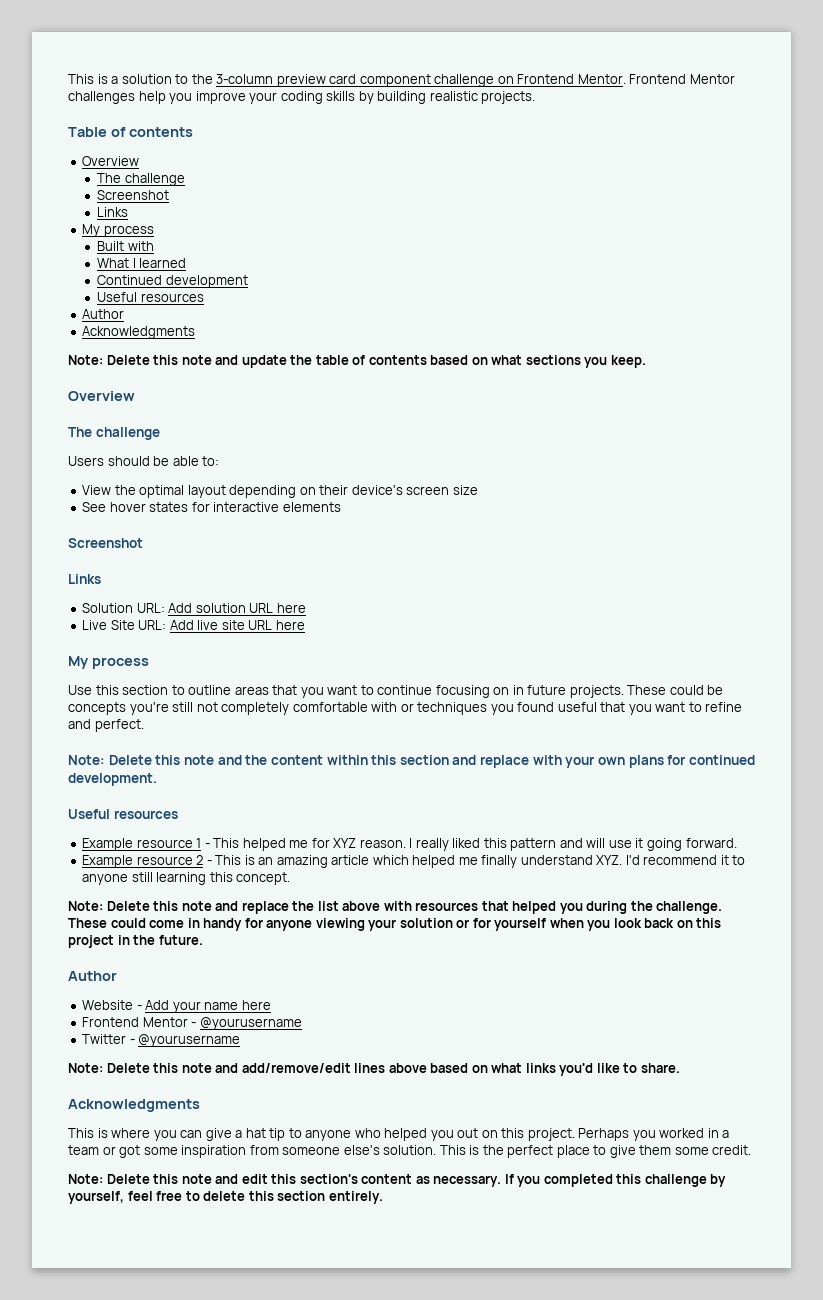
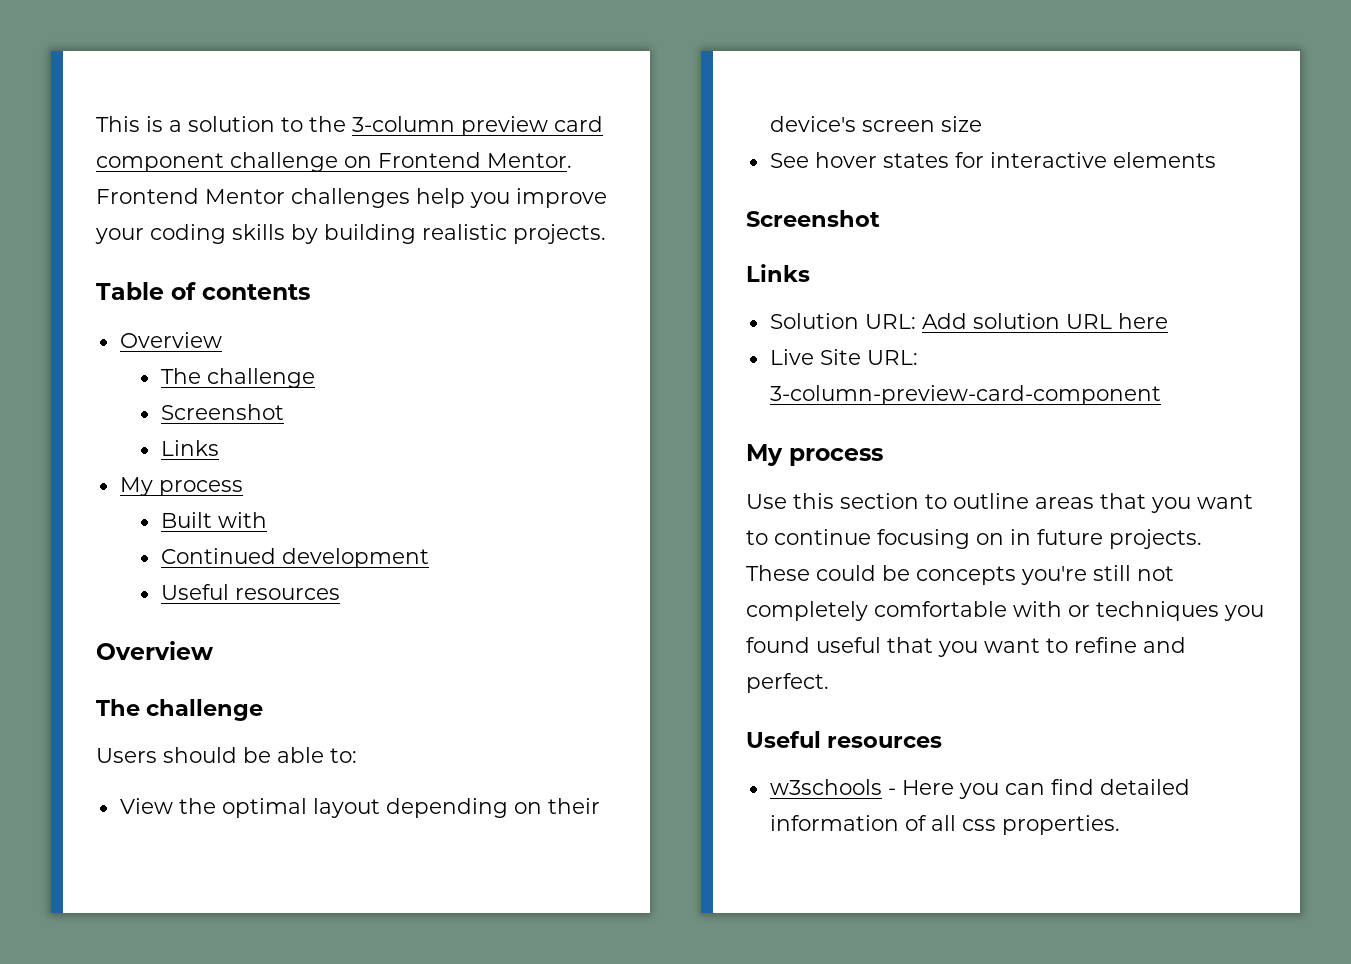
- What I learned
  Continued development
  Useful resources
- Author
- Acknowledgments
- Note: Delete this note and update the table of contents based on what sections you keep.
- Live Site URL: Add live site URL here
+ Live Site URL: 3-column-preview-card-component
  These could be concepts you're still not completely comfortable with or techniques you found useful that you want to refine and perfect.
- Note: Delete this note and the content within this section and replace with your own plans for continued development.
  Useful resources
- Example resource 1 - This helped me for XYZ reason. I really liked this pattern and will use it going forward.
- Example resource 2 - This is an amazing article which helped me finally understand XYZ. I'd recommend it to anyone still learning this concept.
- Note: Delete this note and replace the list above with resources that helped you during the challenge. These could come in handy for anyone viewing your solution or for yourself when you look back on this project in the future.
- Author
- Website - Add your name here
- Frontend Mentor - @yourusername
- Twitter - @yourusername
- Note: Delete this note and add/remove/edit lines above based on what links you'd like to share.
- Acknowledgments
- This is where you can give a hat tip to anyone who helped you out on this project. Perhaps you worked in a team or got some inspiration from someone else's solution. This is the perfect place to give them some credit.
- Note: Delete this note and edit this section's content as necessary. If you completed this challenge by yourself, feel free to delete this section entirely.
+ w3schools - Here you can find detailed information of all css properties.

